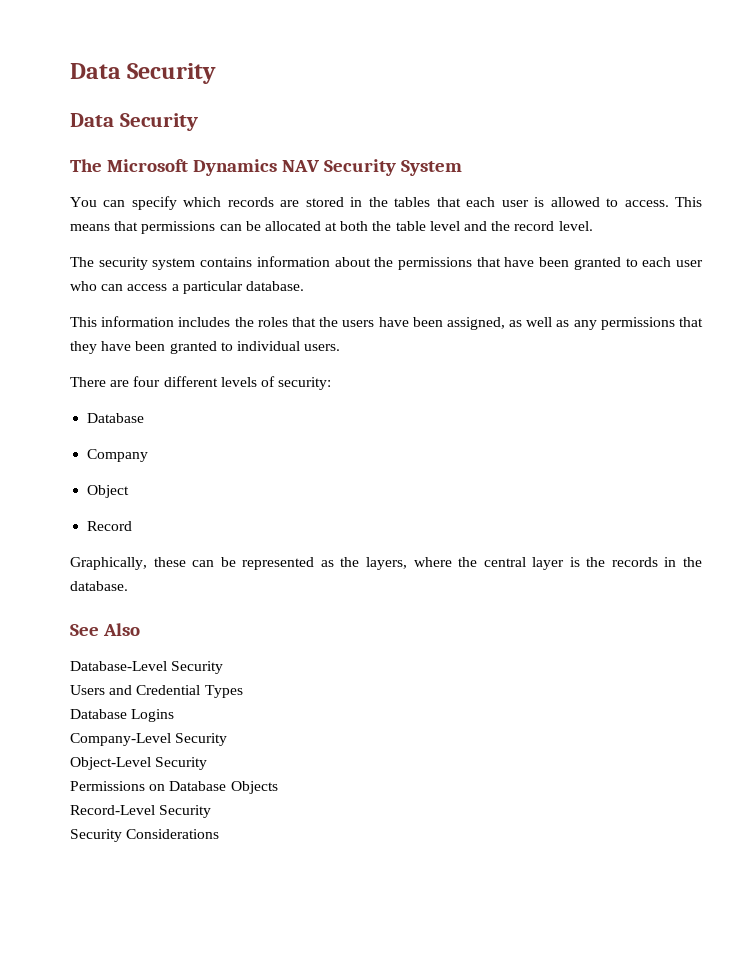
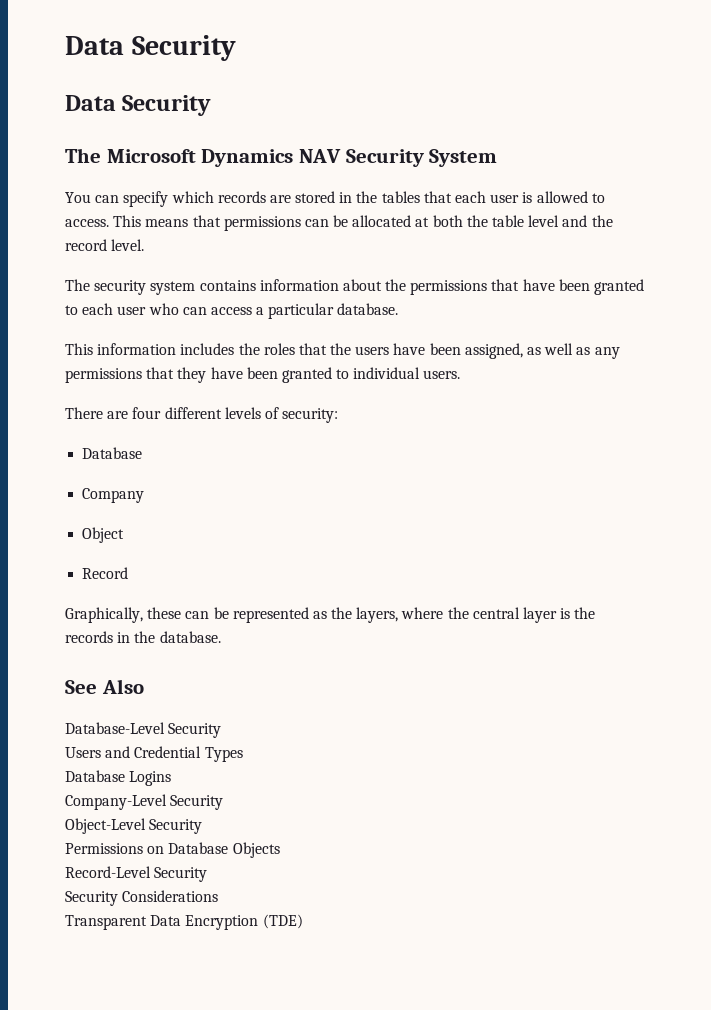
+ Transparent Data Encryption (TDE)

